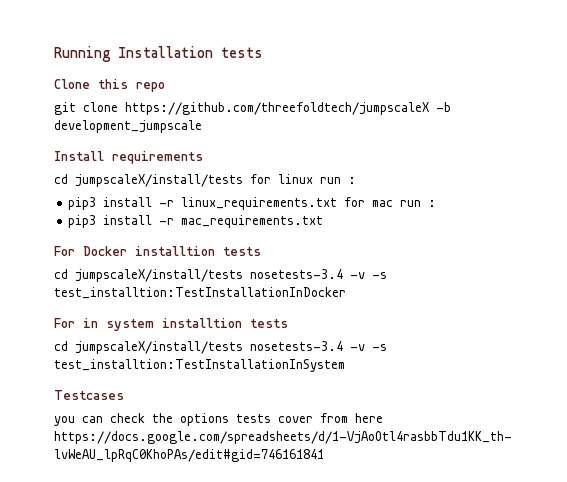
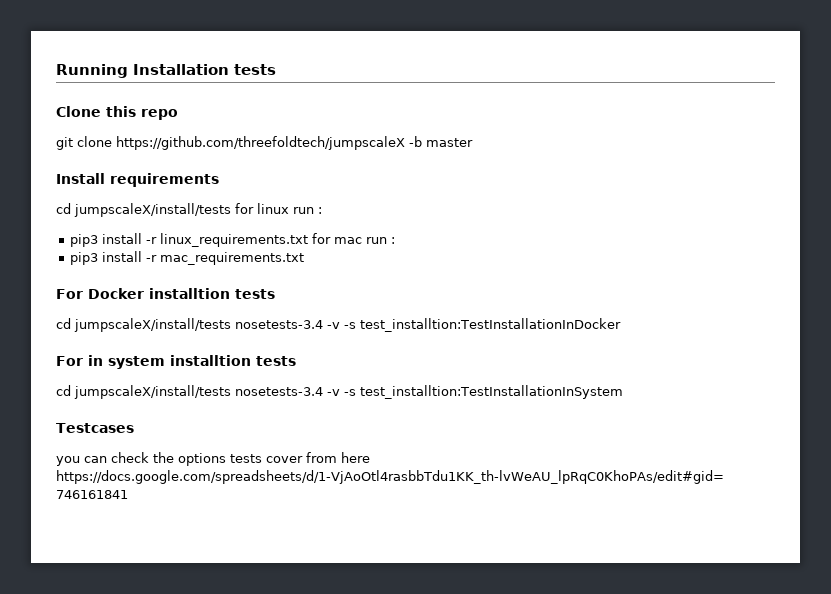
- git clone https://github.com/threefoldtech/jumpscaleX -b development_jumpscale
+ git clone https://github.com/threefoldtech/jumpscaleX -b master

